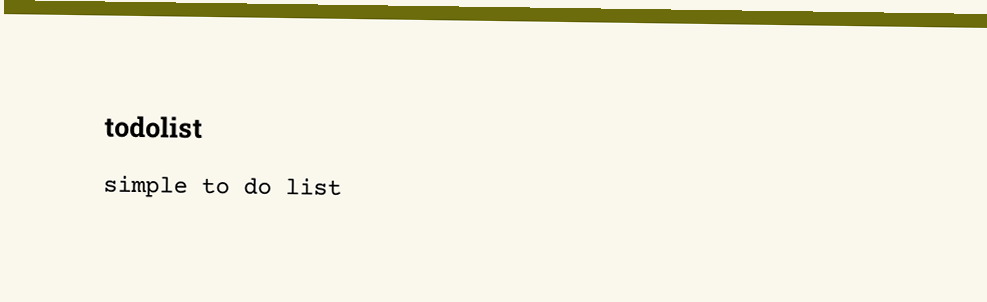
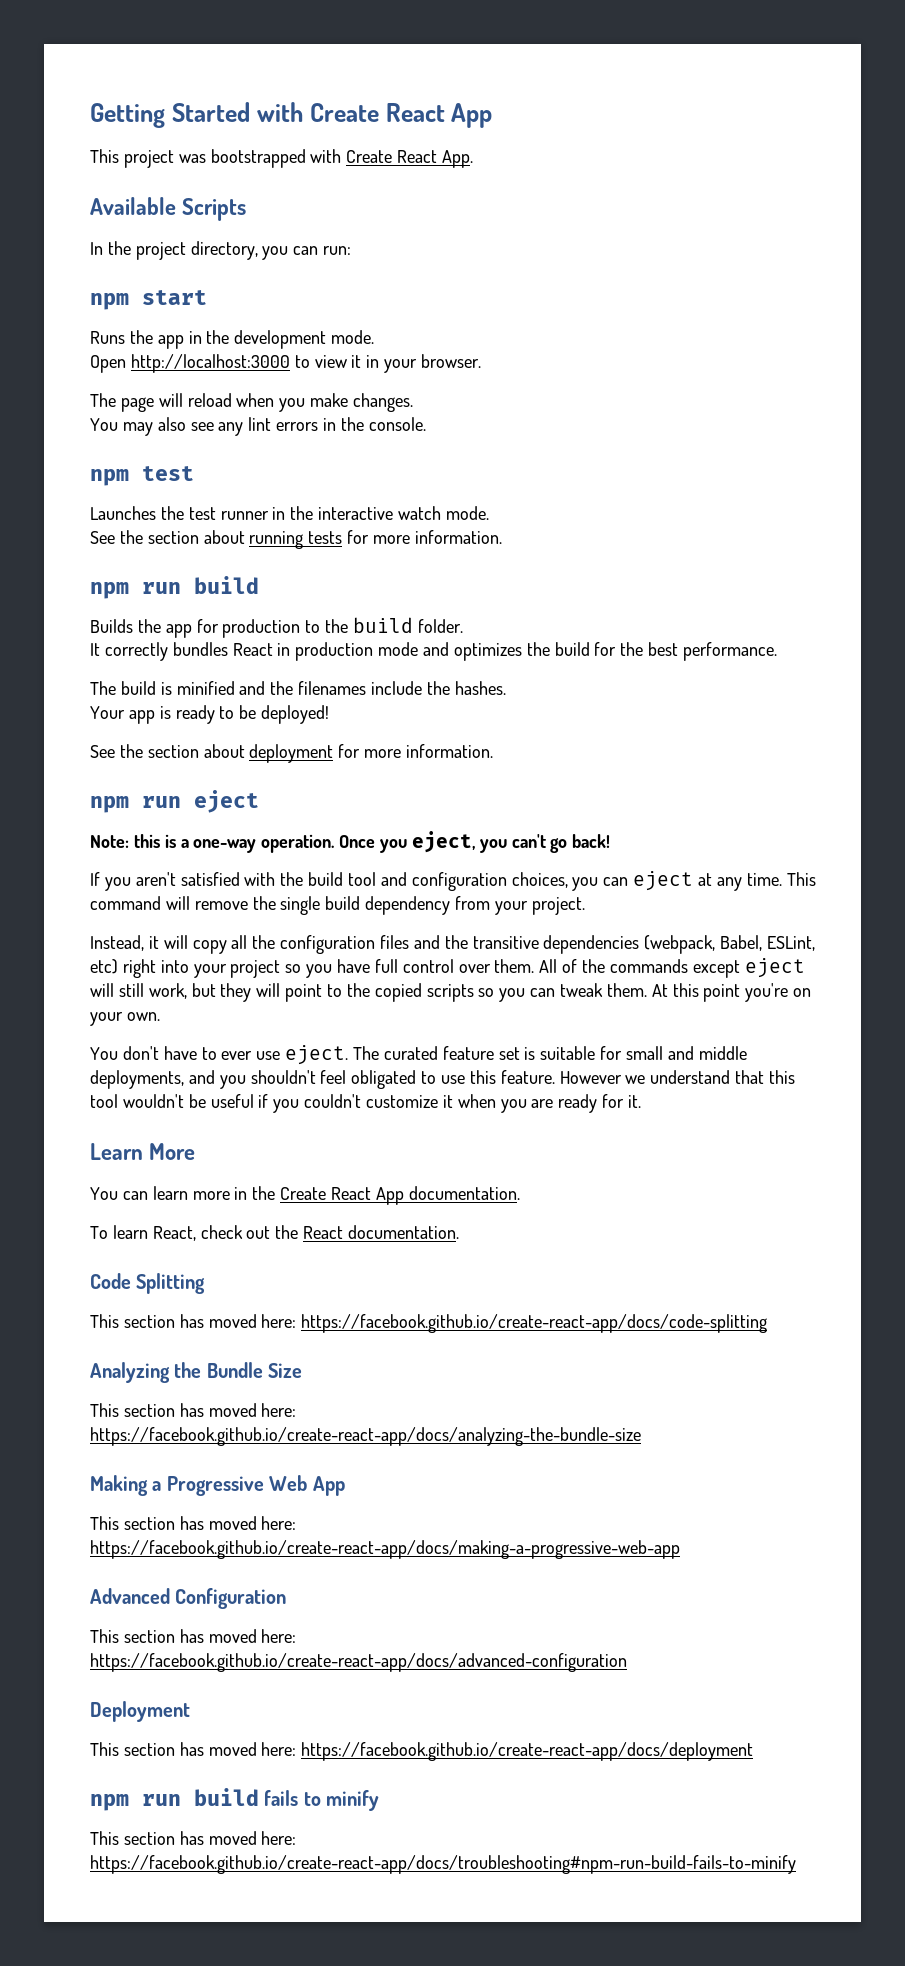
- todolist
- simple to do list
+ Getting Started with Create React App
+ This project was bootstrapped with Create React App.
+ Available Scripts
+ In the project directory, you can run:
+ npm start
+ Runs the app in the development mode.
+ Open http://localhost:3000 to view it in your browser.
+ The page will reload when you make changes.
+ You may also see any lint errors in the console.
+ npm test
+ Launches the test runner in the interactive watch mode.
+ See the section about running tests for more information.
+ npm run build
+ Builds the app for production to the build folder.
+ It correctly bundles React in production mode and optimizes the build for the best performance.
+ The build is minified and the filenames include the hashes.
+ Your app is ready to be deployed!
+ See the section about deployment for more information.
+ npm run eject
+ Note: this is a one-way operation. Once you eject, you can't go back!
+ If you aren't satisfied with the build tool and configuration choices, you can eject at any time. This command will remove the single build dependency from your project.
+ Instead, it will copy all the configuration files and the transitive dependencies (webpack, Babel, ESLint, etc) right into your project so you have full control over them. All of the commands except eject will still work, but they will point to the copied scripts so you can tweak them. At this point you're on your own.
+ You don't have to ever use eject. The curated feature set is suitable for small and middle deployments, and you shouldn't feel obligated to use this feature. However we understand that this tool wouldn't be useful if you couldn't customize it when you are ready for it.
+ Learn More
+ You can learn more in the Create React App documentation.
+ To learn React, check out the React documentation.
+ Code Splitting
+ This section has moved here: https://facebook.github.io/create-react-app/docs/code-splitting
+ Analyzing the Bundle Size
+ This section has moved here: https://facebook.github.io/create-react-app/docs/analyzing-the-bundle-size
+ Making a Progressive Web App
+ This section has moved here: https://facebook.github.io/create-react-app/docs/making-a-progressive-web-app
+ Advanced Configuration
+ This section has moved here: https://facebook.github.io/create-react-app/docs/advanced-configuration
+ Deployment
+ This section has moved here: https://facebook.github.io/create-react-app/docs/deployment
+ npm run build fails to minify
+ This section has moved here: https://facebook.github.io/create-react-app/docs/troubleshooting#npm-run-build-fails-to-minify

